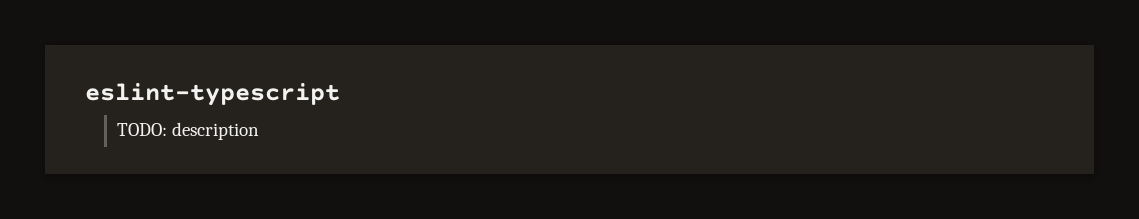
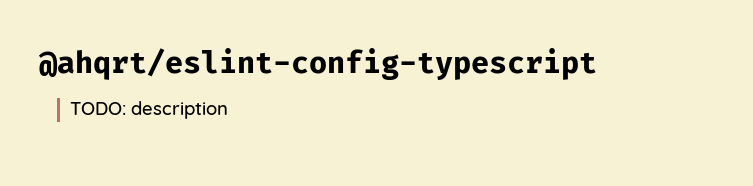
- eslint-typescript
+ @ahqrt/eslint-config-typescript

